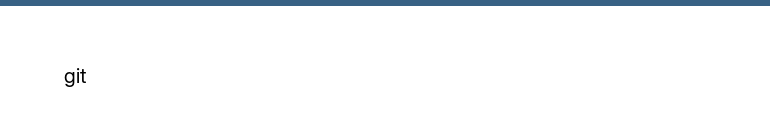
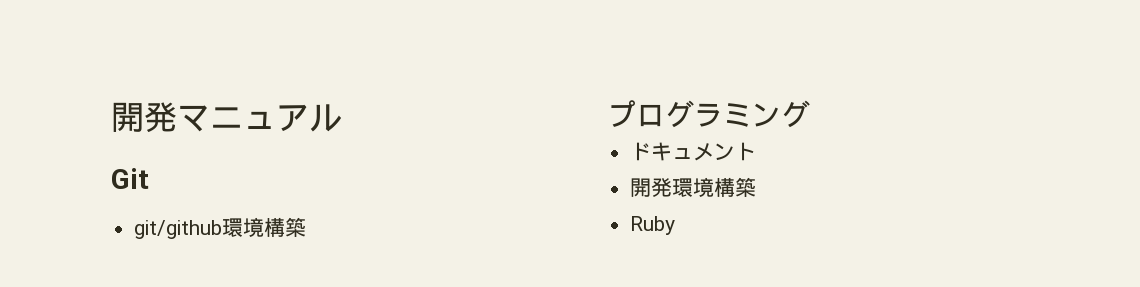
- git
+ 開発マニュアル
+ Git
+ git/github環境構築
+ プログラミング
+ ドキュメント
+ 開発環境構築
+ Ruby

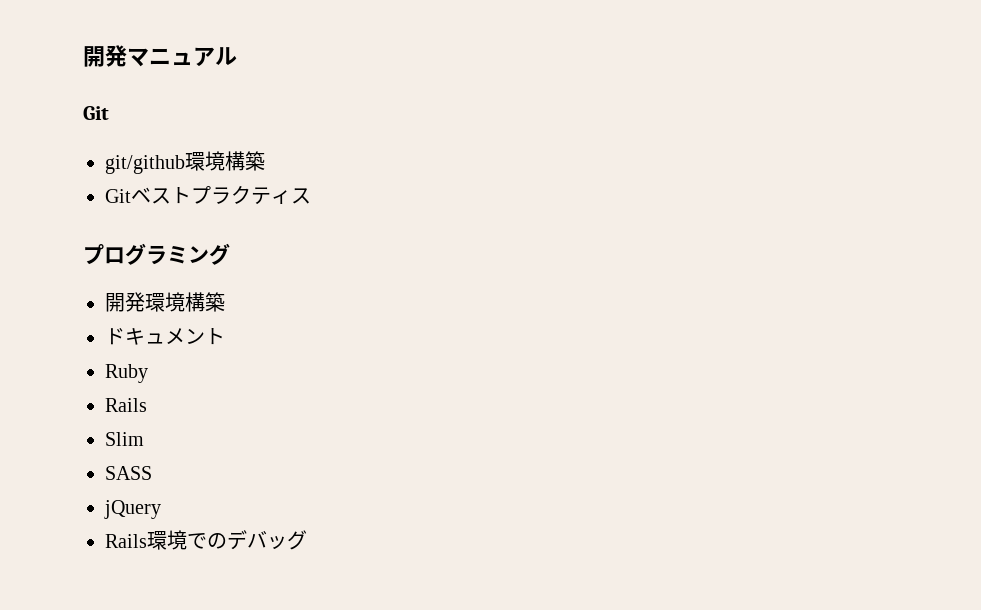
+ Gitベストプラクティス
+ 開発環境構築
- 開発環境構築
  Ruby
+ Rails
+ Slim
+ SASS
+ jQuery
+ Rails環境でのデバッグ

